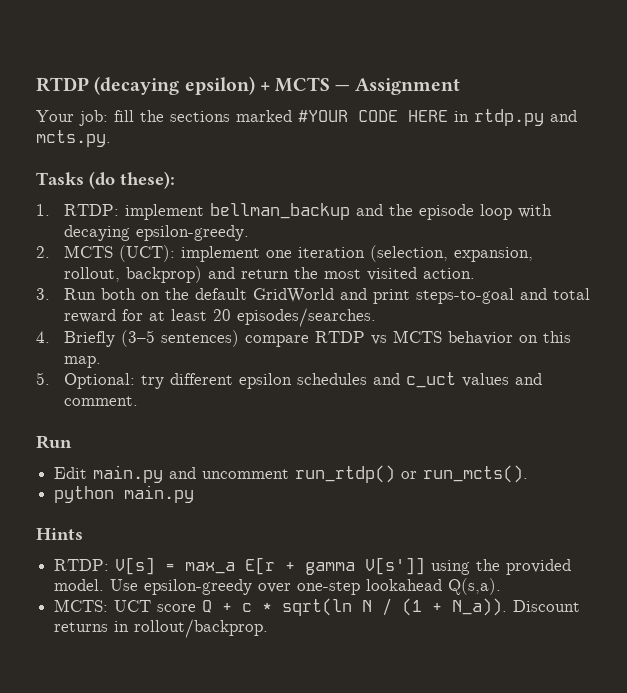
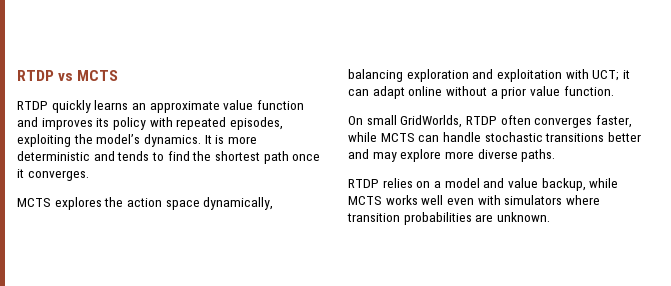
- RTDP (decaying epsilon) + MCTS — Assignment
- Your job: fill the sections marked #YOUR CODE HERE in rtdp.py and mcts.py.
- Tasks (do these):
- 1. RTDP: implement bellman_backup and the episode loop with decaying epsilon-greedy.
- 2. MCTS (UCT): implement one iteration (selection, expansion, rollout, backprop) and return the most visited action.
- 3. Run both on the default GridWorld and print steps-to-goal and total reward for at least 20 episodes/searches.
- 4. Briefly (3–5 sentences) compare RTDP vs MCTS behavior on this map.
- 5. Optional: try different epsilon schedules and c_uct values and comment.
- Run
- Edit main.py and uncomment run_rtdp() or run_mcts().
- python main.py
- Hints
- RTDP: V[s] = max_a E[r + gamma V[s']] using the provided model. Use epsilon-greedy over one-step lookahead Q(s,a).
- MCTS: UCT score Q + c * sqrt(ln N / (1 + N_a)). Discount returns in rollout/backprop.
+ RTDP vs MCTS
+ RTDP quickly learns an approximate value function and improves its policy with repeated episodes, exploiting the model’s dynamics. It is more deterministic and tends to find the shortest path once it converges.
+ MCTS explores the action space dynamically, balancing exploration and exploitation with UCT; it can adapt online without a prior value function.
+ On small GridWorlds, RTDP often converges faster, while MCTS can handle stochastic transitions better and may explore more diverse paths.
+ RTDP relies on a model and value backup, while MCTS works well even with simulators where transition probabilities are unknown.

